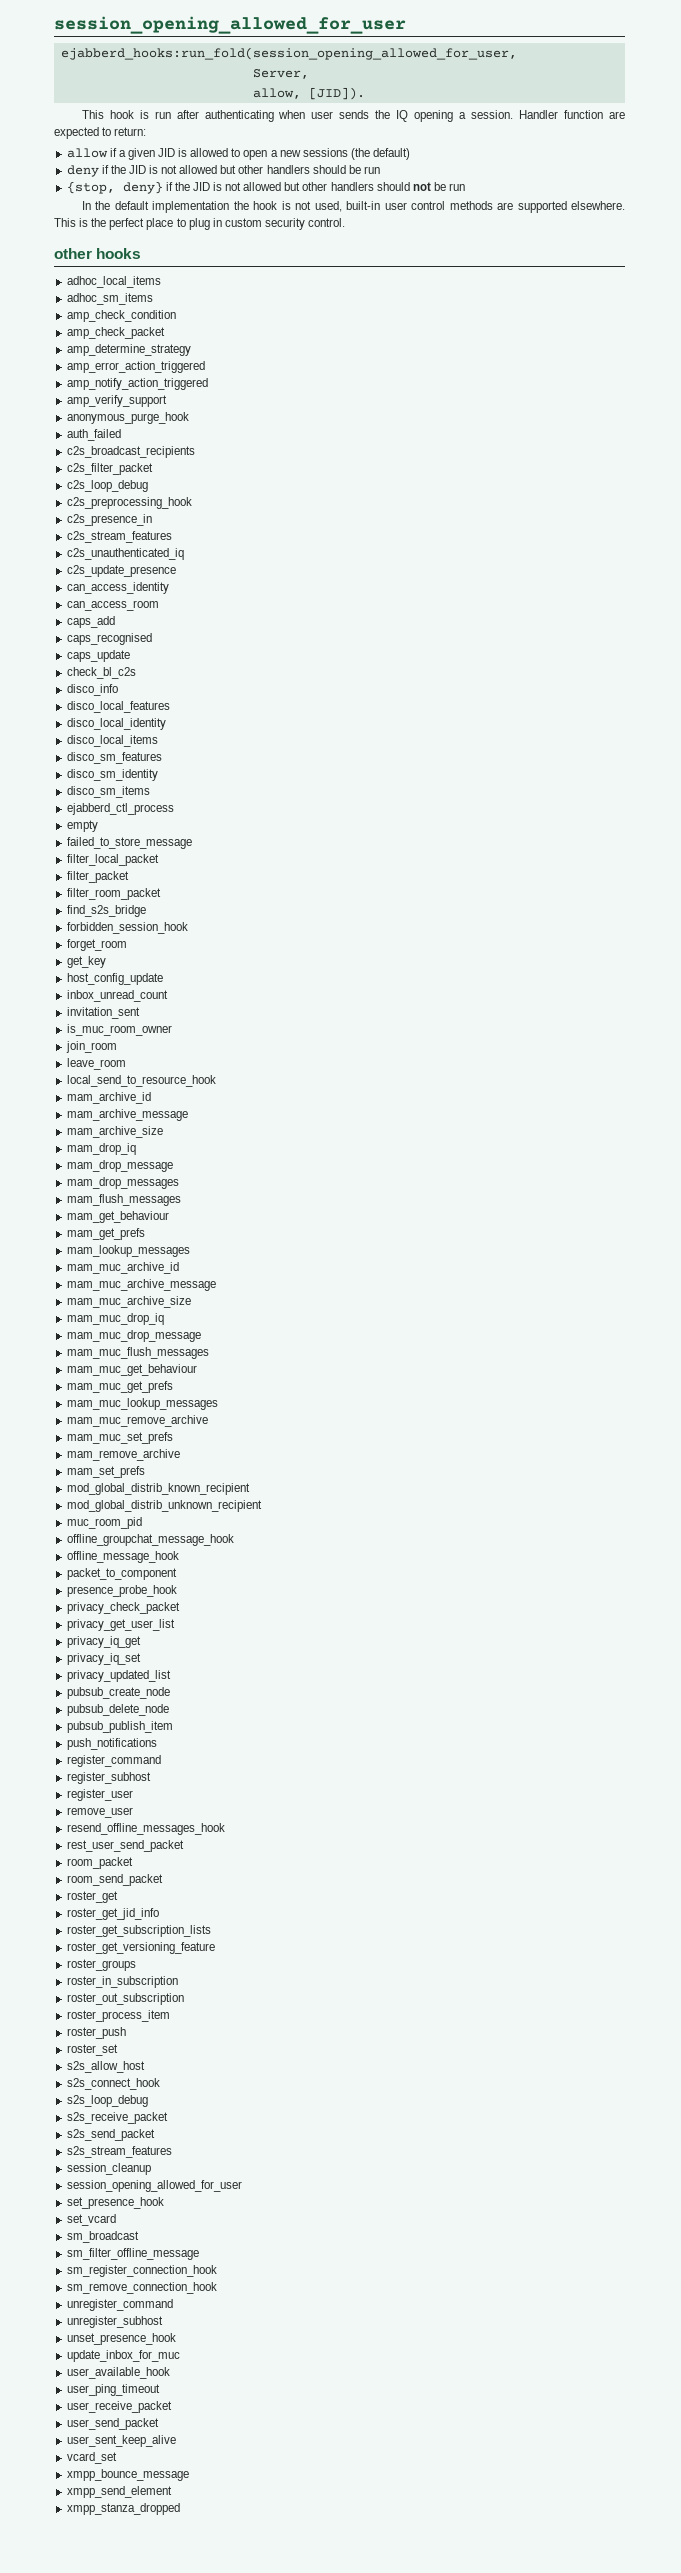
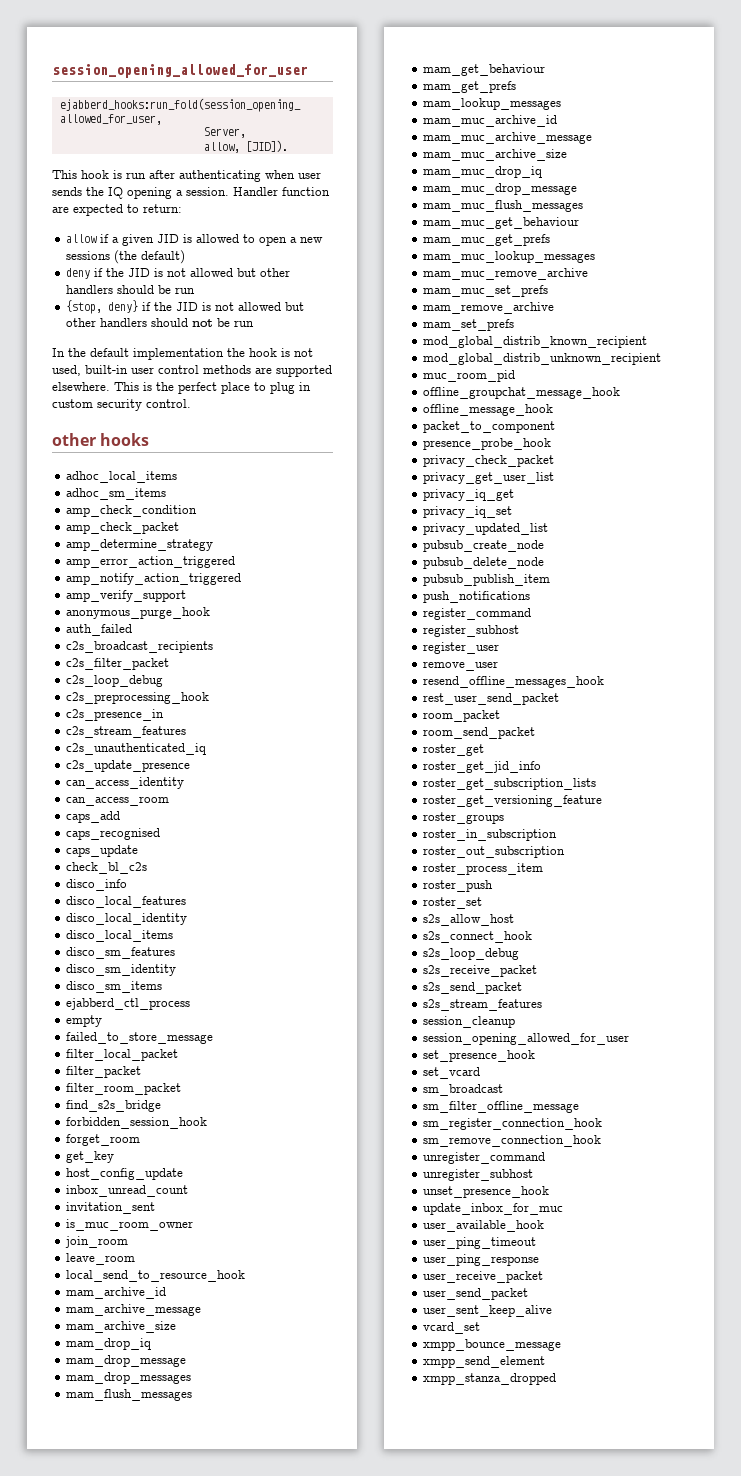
+ user_ping_response

